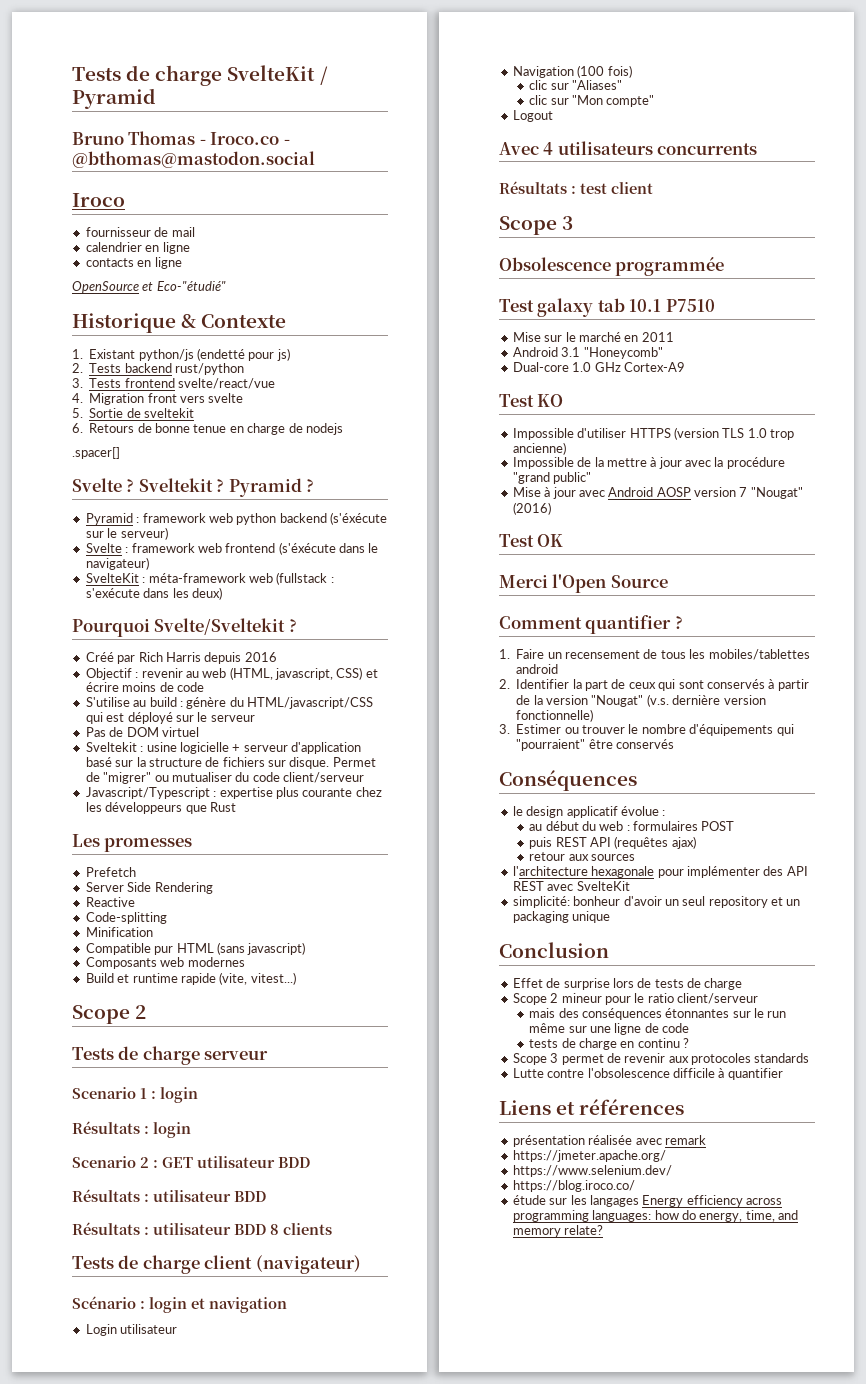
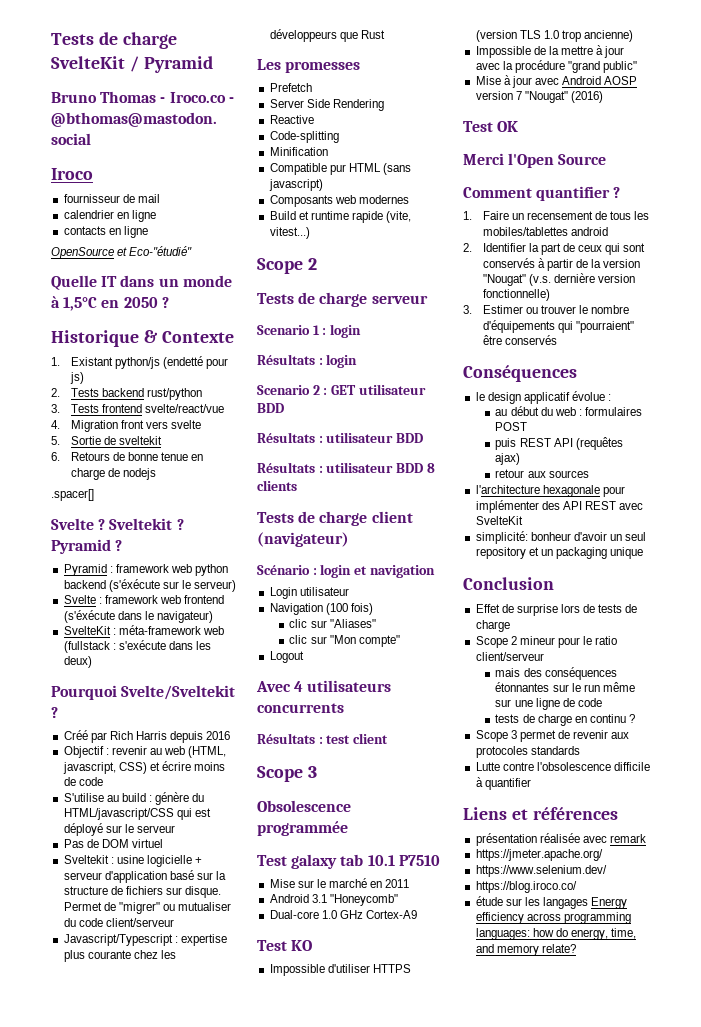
+ Quelle IT dans un monde à 1,5°C en 2050 ?

